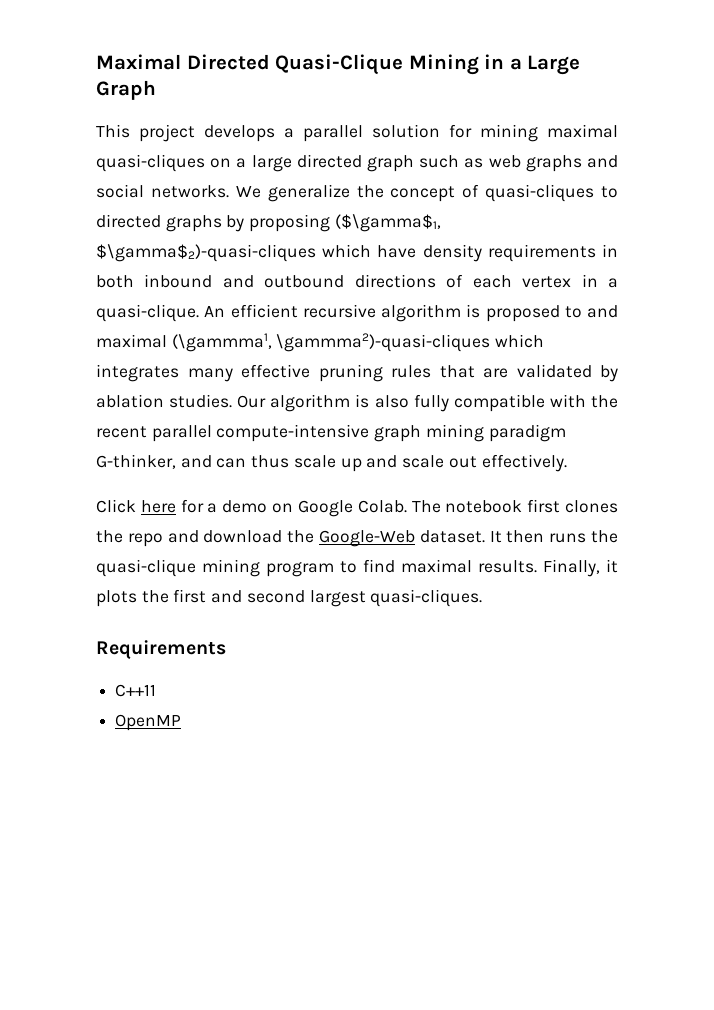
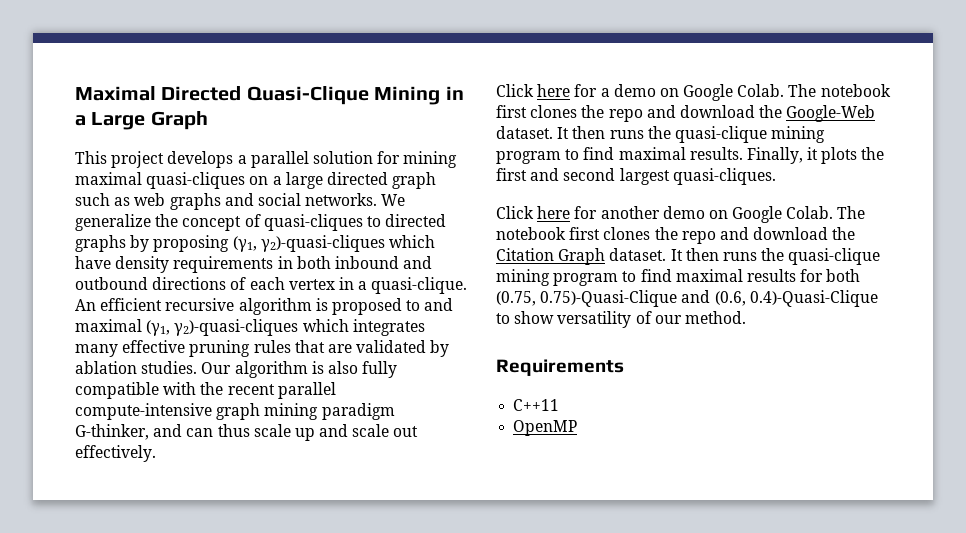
- We generalize the concept of quasi-cliques to directed graphs by proposing ($\gamma$1, $\gamma$2)-quasi-cliques which have density requirements in both inbound and outbound directions of each vertex in a quasi-clique.
+ We generalize the concept of quasi-cliques to directed graphs by proposing (γ1, γ2)-quasi-cliques which have density requirements in both inbound and outbound directions of each vertex in a quasi-clique.
- An efficient recursive algorithm is proposed to and maximal (\gammma1, \gammma2)-quasi-cliques which integrates many effective pruning rules that are validated by ablation studies.
+ An efficient recursive algorithm is proposed to and maximal (γ1, γ2)-quasi-cliques which integrates many effective pruning rules that are validated by ablation studies.
+ Click here for another demo on Google Colab. The notebook first clones the repo and download the Citation Graph dataset. It then runs the quasi-clique mining program to find maximal results for both (0.75, 0.75)-Quasi-Clique and (0.6, 0.4)-Quasi-Clique to show versatility of our method.

